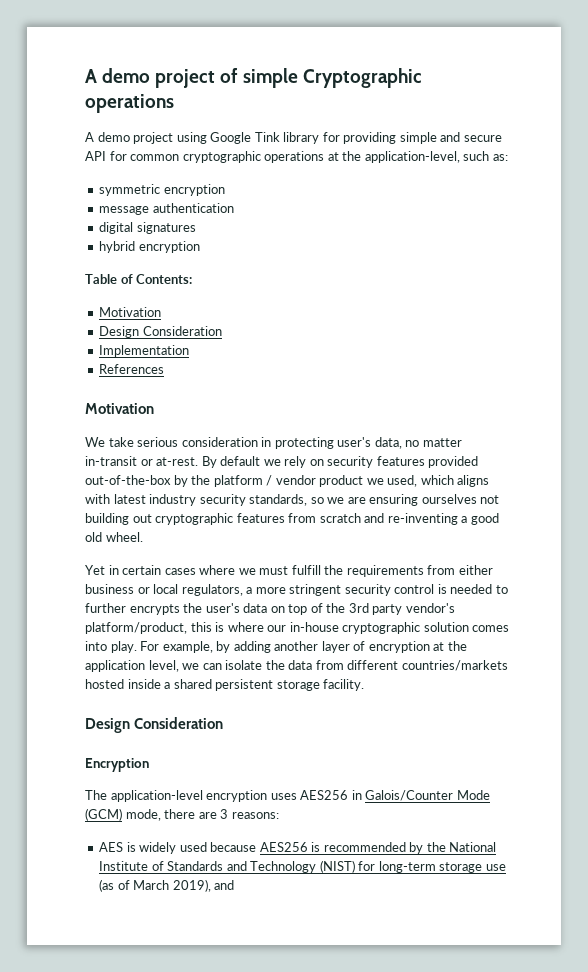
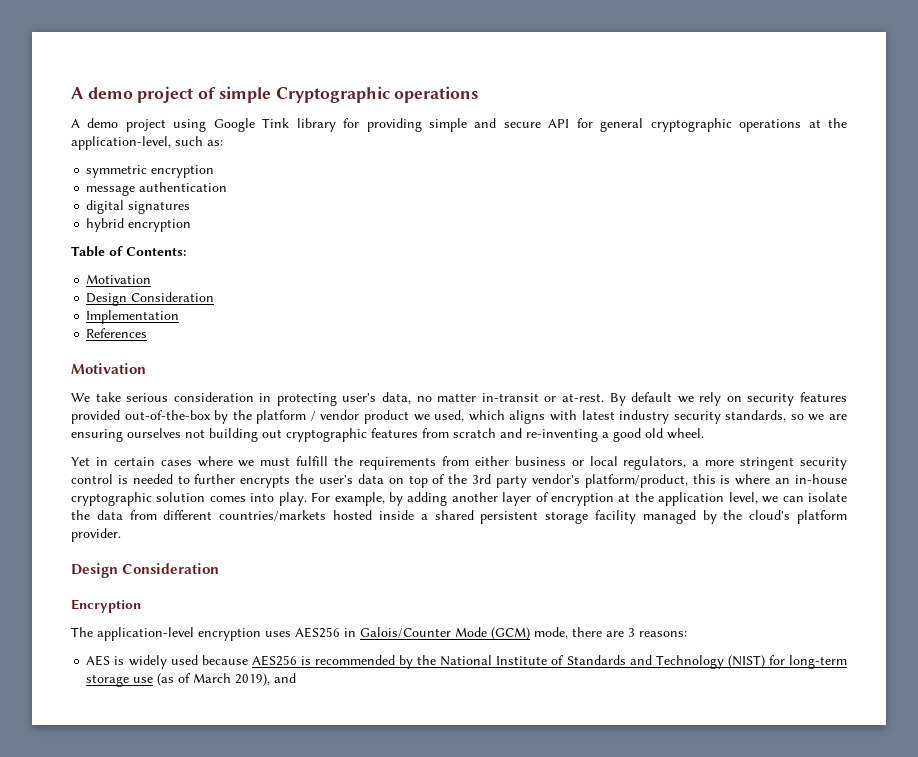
- A demo project using Google Tink library for providing simple and secure API for common cryptographic operations at the application-level, such as:
+ A demo project using Google Tink library for providing simple and secure API for general cryptographic operations at the application-level, such as:
- Yet in certain cases where we must fulfill the requirements from either business or local regulators, a more stringent security control is needed to further encrypts the user's data on top of the 3rd party vendor's platform/product, this is where our in-house cryptographic solution comes into play.
+ Yet in certain cases where we must fulfill the requirements from either business or local regulators, a more stringent security control is needed to further encrypts the user's data on top of the 3rd party vendor's platform/product, this is where an in-house cryptographic solution comes into play.
- For example, by adding another layer of encryption at the application level, we can isolate the data from different countries/markets hosted inside a shared persistent storage facility.
+ For example, by adding another layer of encryption at the application level, we can isolate the data from different countries/markets hosted inside a shared persistent storage facility managed by the cloud's platform provider.

